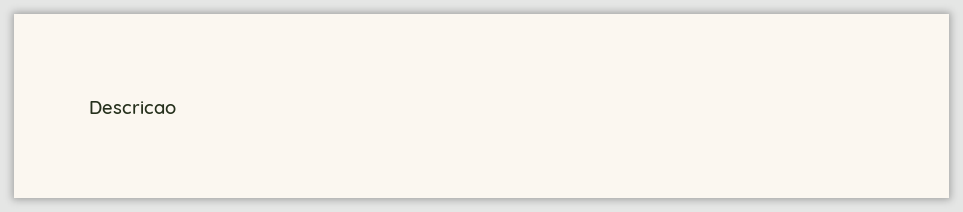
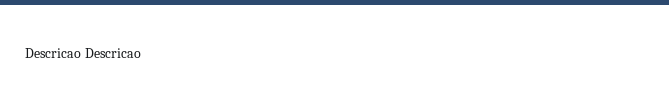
- Descricao
+ Descricao Descricao

